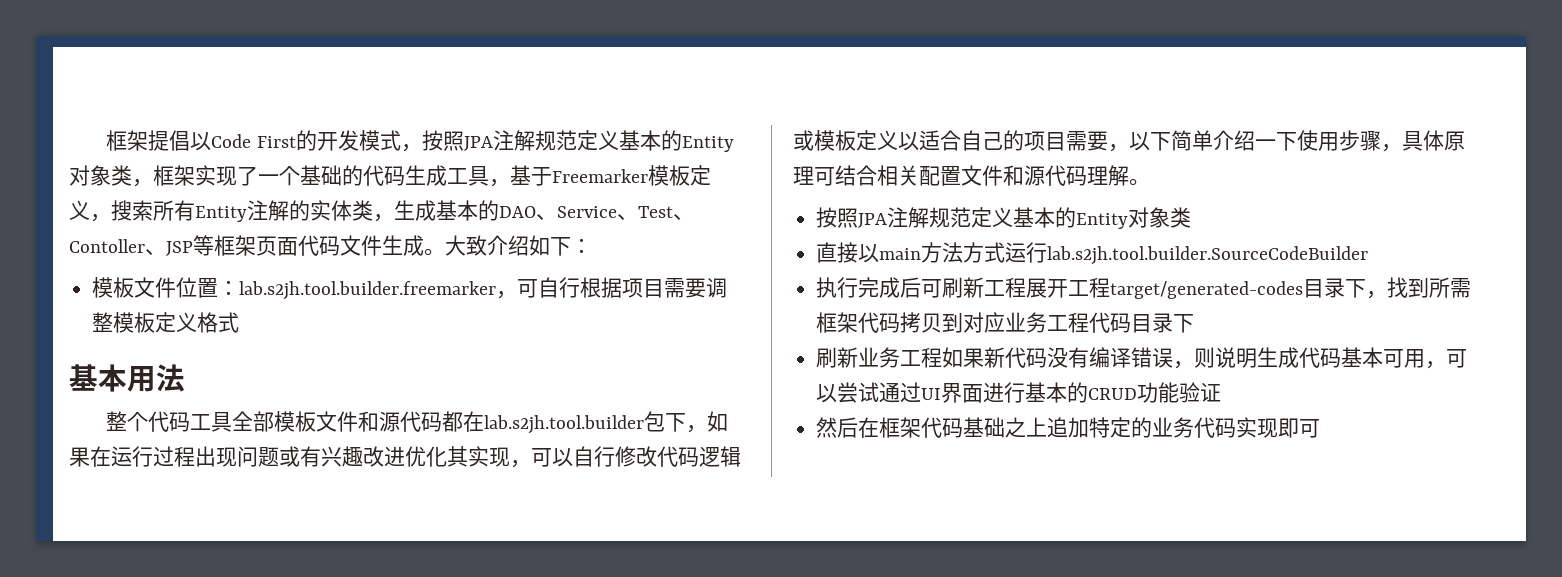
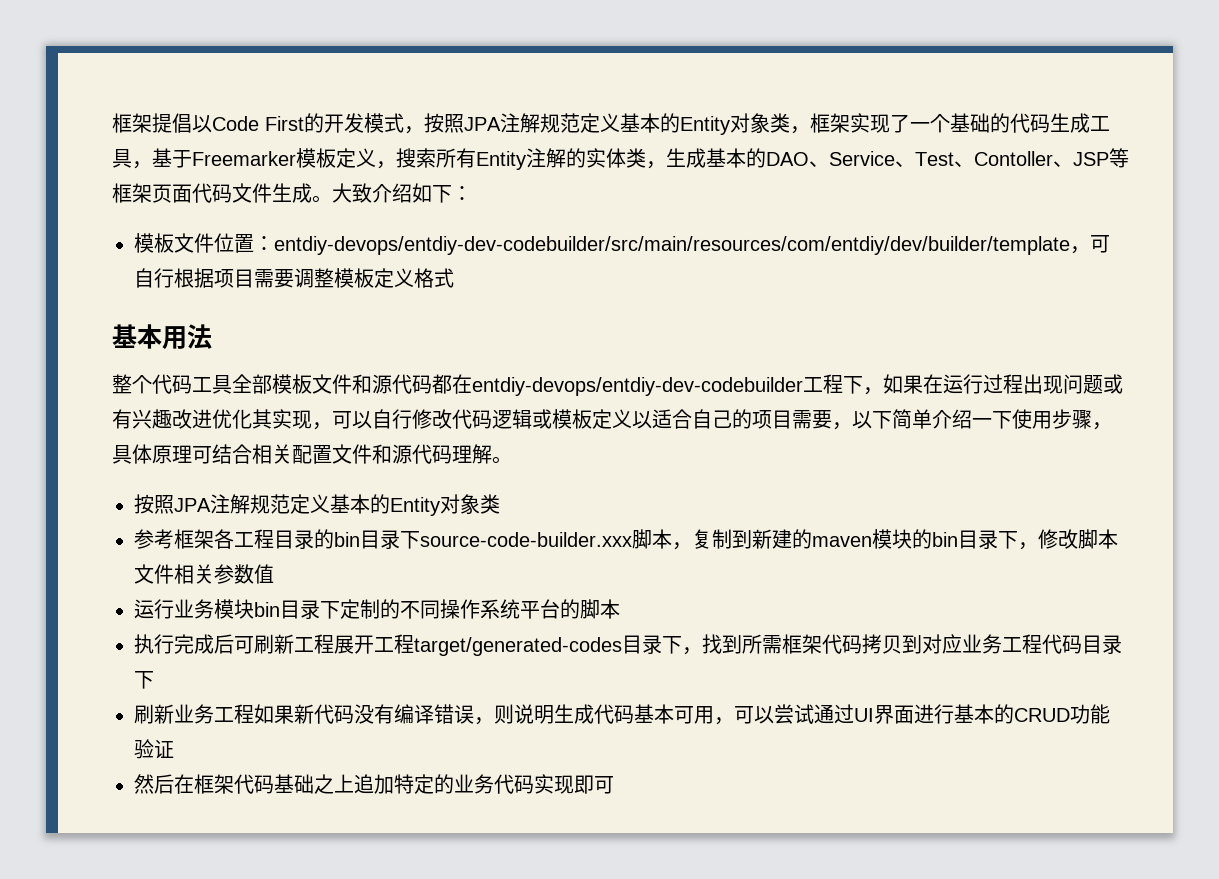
- 模板文件位置：lab.s2jh.tool.builder.freemarker，可自行根据项目需要调整模板定义格式
+ 模板文件位置：entdiy-devops/entdiy-dev-codebuilder/src/main/resources/com/entdiy/dev/builder/template，可自行根据项目需要调整模板定义格式
- 整个代码工具全部模板文件和源代码都在lab.s2jh.tool.builder包下，如果在运行过程出现问题或有兴趣改进优化其实现，可以自行修改代码逻辑或模板定义以适合自己的项目需要，以下简单介绍一下使用步骤，具体原理可结合相关配置文件和源代码理解。
+ 整个代码工具全部模板文件和源代码都在entdiy-devops/entdiy-dev-codebuilder工程下，如果在运行过程出现问题或有兴趣改进优化其实现，可以自行修改代码逻辑或模板定义以适合自己的项目需要，以下简单介绍一下使用步骤，具体原理可结合相关配置文件和源代码理解。
- 直接以main方法方式运行lab.s2jh.tool.builder.SourceCodeBuilder
+ 参考框架各工程目录的bin目录下source-code-builder.xxx脚本，复制到新建的maven模块的bin目录下，修改脚本文件相关参数值
+ 运行业务模块bin目录下定制的不同操作系统平台的脚本

